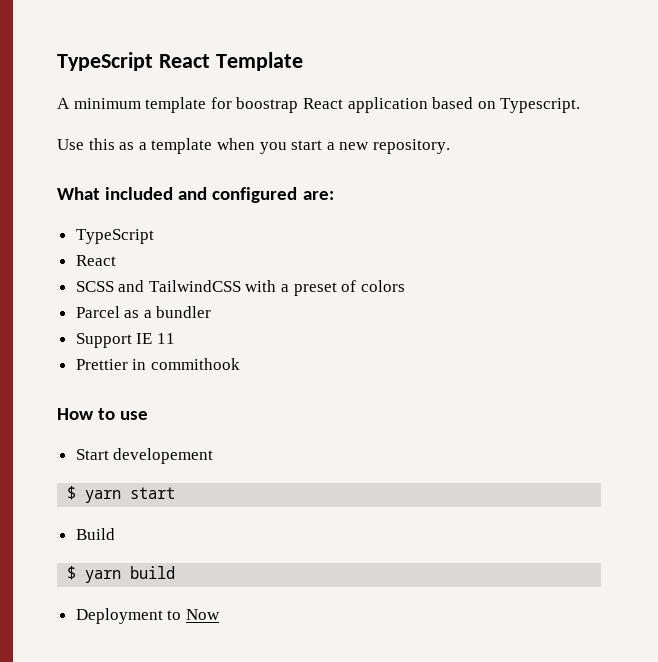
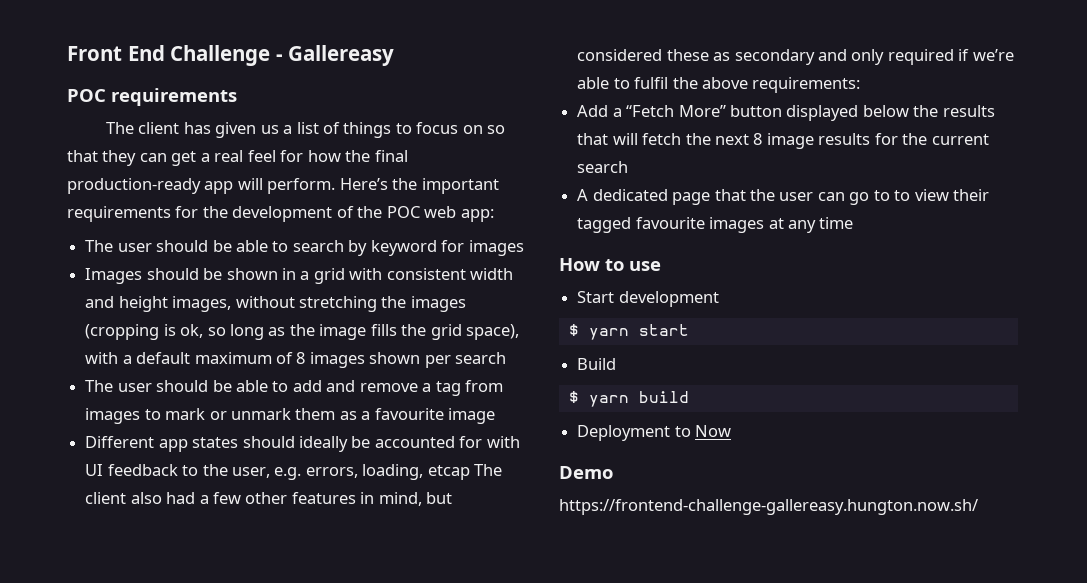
- TypeScript React Template
- A minimum template for boostrap React application based on Typescript.
- Use this as a template when you start a new repository.
- What included and configured are:
- TypeScript
- React
- SCSS and TailwindCSS with a preset of colors
- Parcel as a bundler
- Support IE 11
- Prettier in commithook
+ Front End Challenge - Gallereasy
+ POC requirements
+ The client has given us a list of things to focus on so that they can get a real feel for how the final production-ready app will perform. Here’s the important requirements for the development of the POC web app:
+ The user should be able to search by keyword for images
+ Images should be shown in a grid with consistent width and height images, without stretching the images (cropping is ok, so long as the image fills the grid space), with a default maximum of 8 images shown per search
+ The user should be able to add and remove a tag from images to mark or unmark them as a favourite image
+ Different app states should ideally be accounted for with UI feedback to the user, e.g. errors, loading, etcap The client also had a few other features in mind, but considered these as secondary and only required if we’re able to fulfil the above requirements:
+ Add a “Fetch More” button displayed below the results that will fetch the next 8 image results for the current search
+ A dedicated page that the user can go to to view their tagged favourite images at any time
- Start developement
+ Start development
+ Demo
+ https://frontend-challenge-gallereasy.hungton.now.sh/

